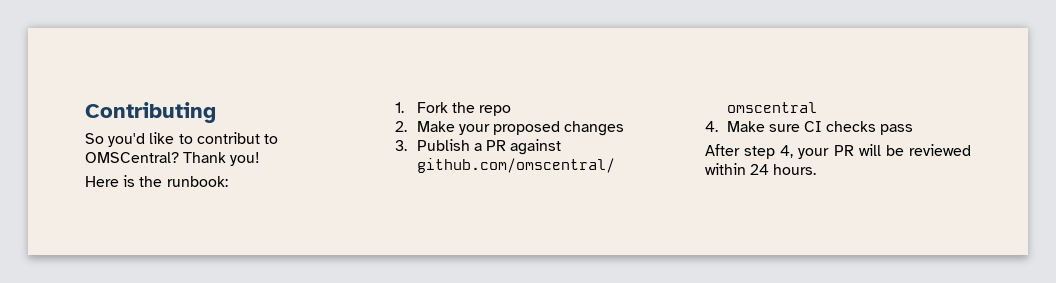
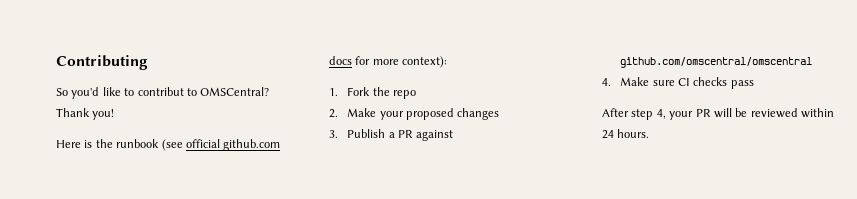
- Here is the runbook:
+ Here is the runbook (see official github.com docs for more context):

